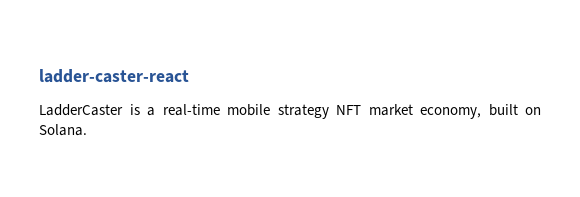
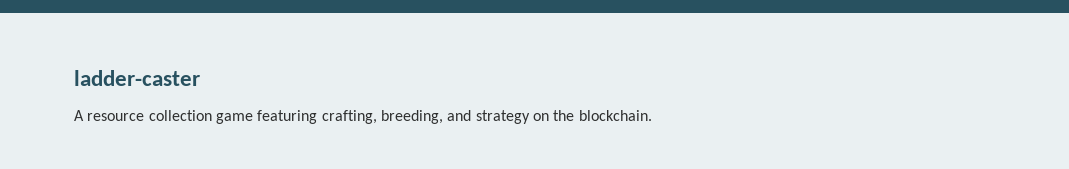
- ladder-caster-react
- LadderCaster is a real-time mobile strategy NFT market economy, built on Solana.
+ ladder-caster
+ A resource collection game featuring crafting, breeding, and strategy on the blockchain.

